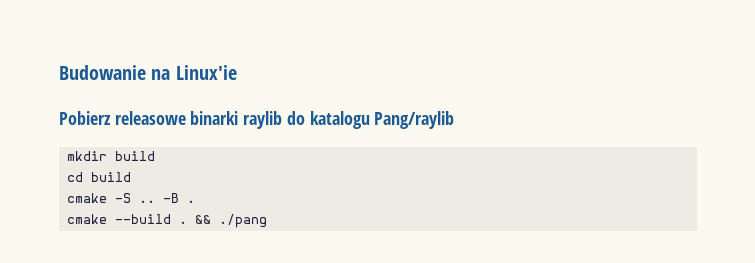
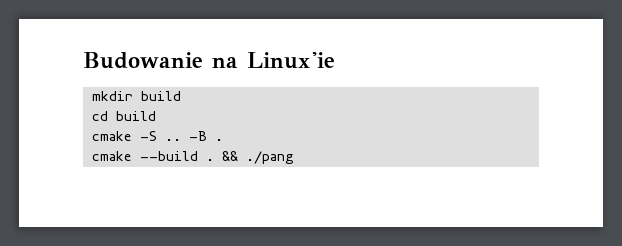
- Pobierz releasowe binarki raylib do katalogu Pang/raylib

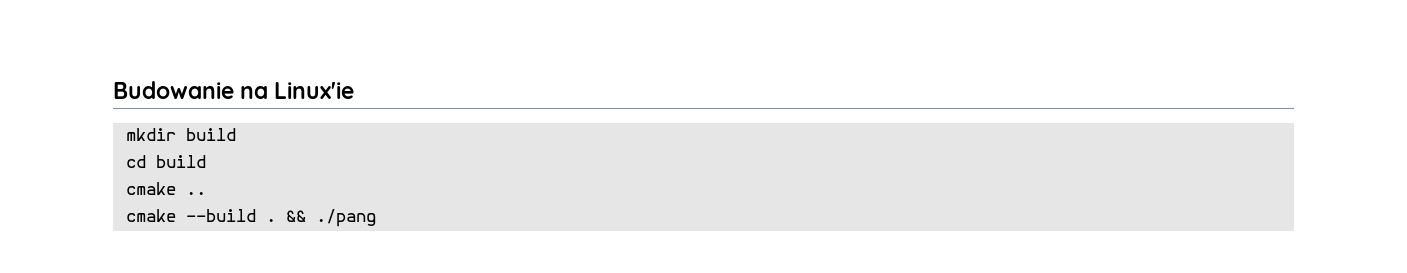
- cmake -S .. -B .
+ cmake ..

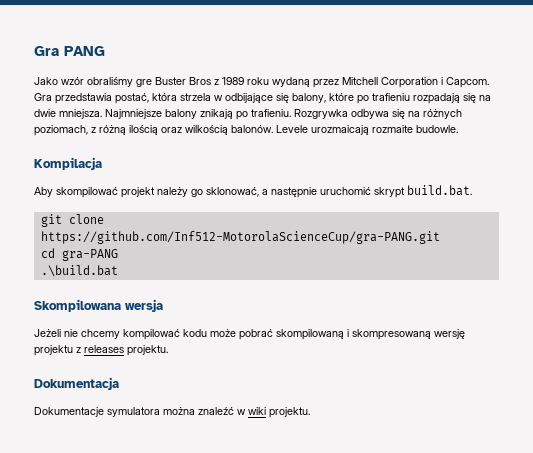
- Budowanie na Linux'ie
- mkdir build
- cd build
- cmake ..
- cmake --build . && ./pang
+ Gra PANG
+ Jako wzór obraliśmy gre Buster Bros z 1989 roku wydaną przez Mitchell Corporation i Capcom. Gra przedstawia postać, która strzela w odbijające się balony, które po trafieniu rozpadają się na dwie mniejsza. Najmniejsze balony znikają po trafieniu. Rozgrywka odbywa się na różnych poziomach, z różną ilością oraz wilkością balonów. Levele urozmaicają rozmaite budowle.
+ Kompilacja
+ Aby skompilować projekt należy go sklonować, a następnie uruchomić skrypt build.bat.
+ git clone https://github.com/Inf512-MotorolaScienceCup/gra-PANG.git
+ cd gra-PANG
+ .\build.bat
+ Skompilowana wersja
+ Jeżeli nie chcemy kompilować kodu może pobrać skompilowaną i skompresowaną wersję projektu z releases projektu.
+ Dokumentacja
+ Dokumentacje symulatora można znaleźć w wiki projektu.

